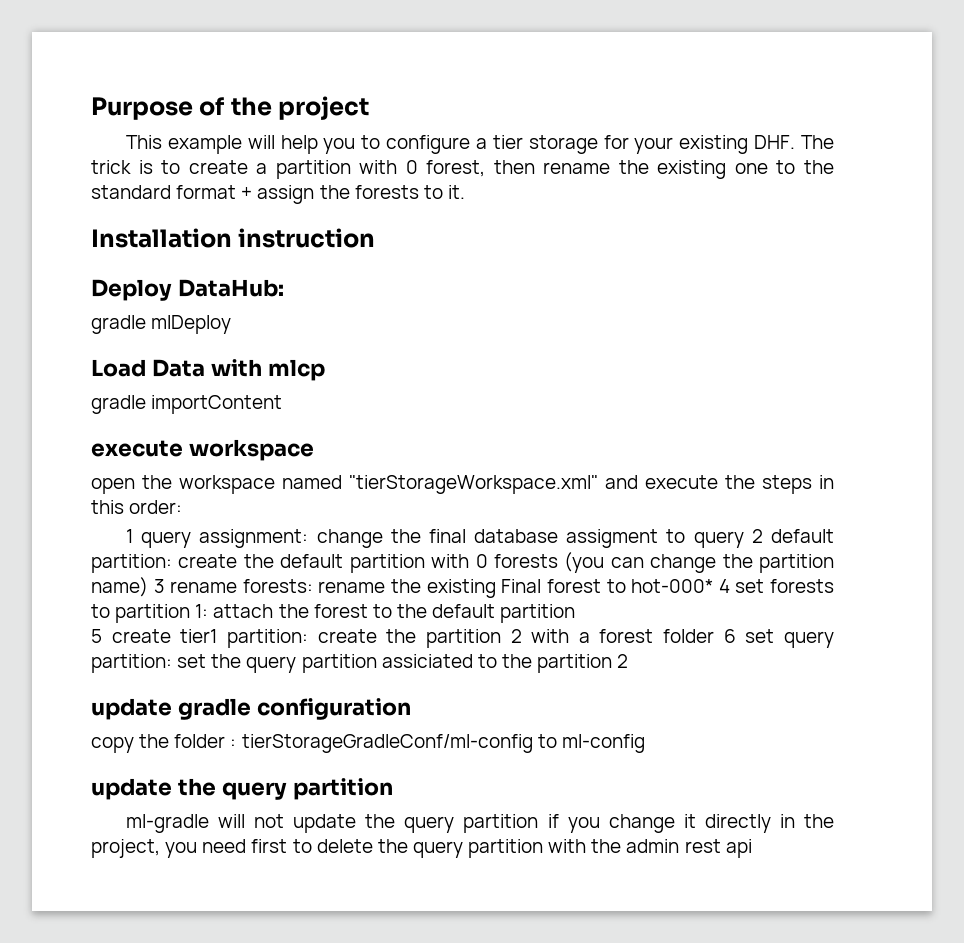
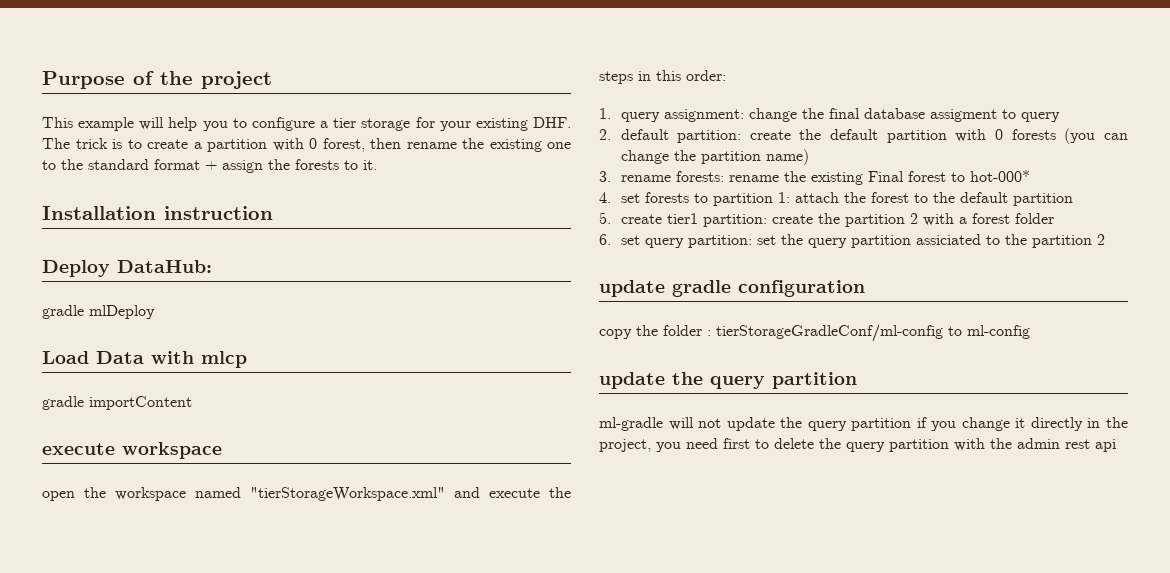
- 1 query assignment: change the final database assigment to query 2 default partition: create the default partition with 0 forests (you can change the partition name) 3 rename forests: rename the existing Final forest to hot-000* 4 set forests to partition 1: attach the forest to the default partition
+ 1. query assignment: change the final database assigment to query
+ 2. default partition: create the default partition with 0 forests (you can change the partition name)
+ 3. rename forests: rename the existing Final forest to hot-000*
+ 4. set forests to partition 1: attach the forest to the default partition
- 5 create tier1 partition: create the partition 2 with a forest folder 6 set query partition: set the query partition assiciated to the partition 2
+ 5. create tier1 partition: create the partition 2 with a forest folder
+ 6. set query partition: set the query partition assiciated to the partition 2

